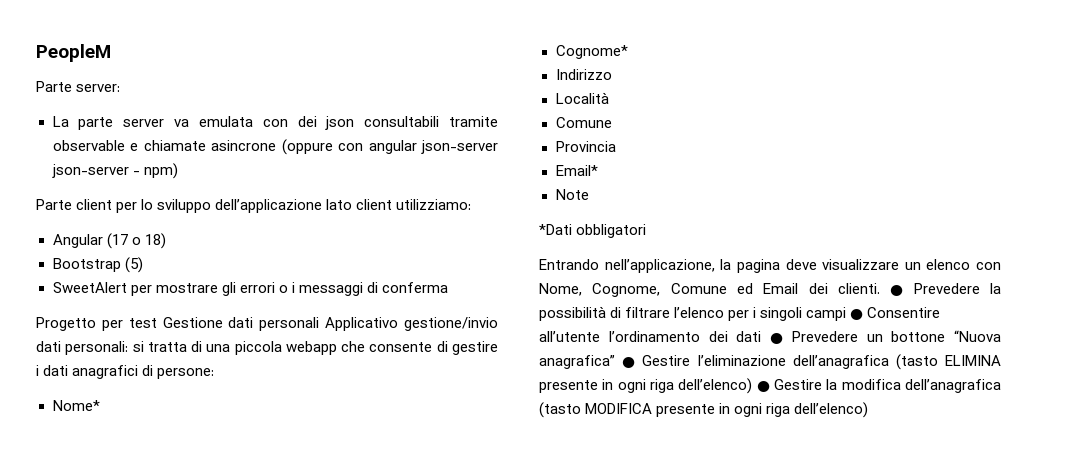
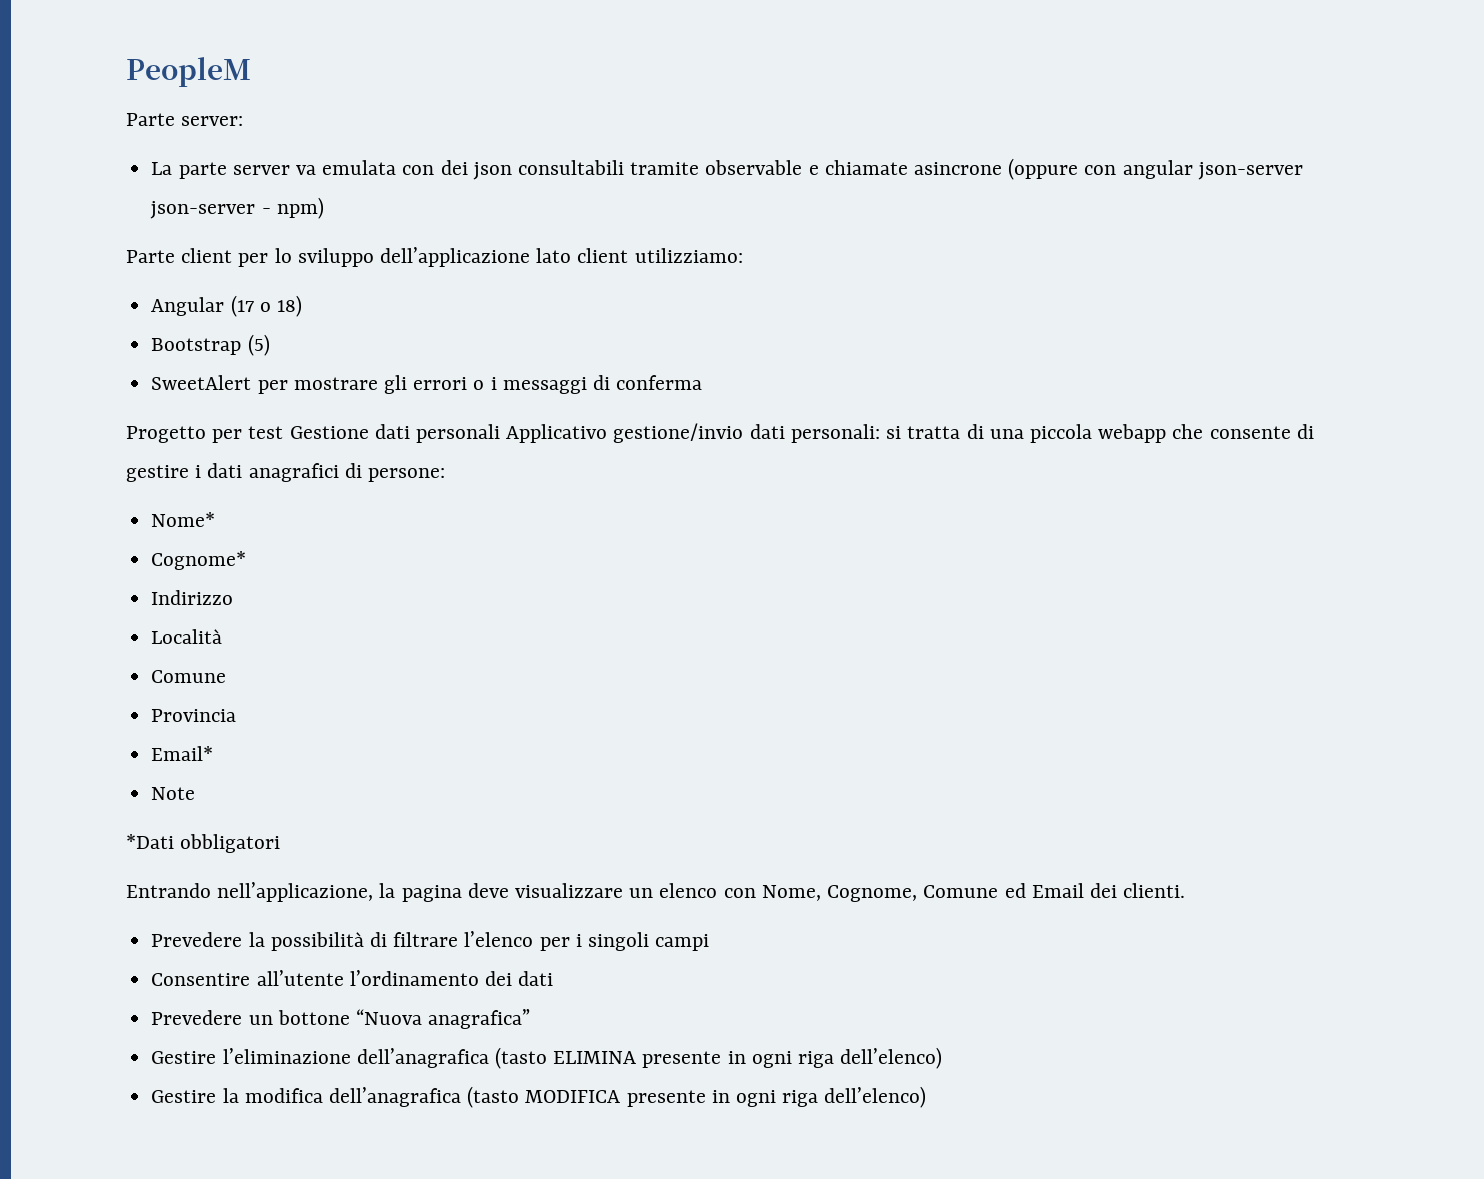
- Entrando nell’applicazione, la pagina deve visualizzare un elenco con Nome, Cognome, Comune ed Email dei clienti. ● Prevedere la possibilità di filtrare l’elenco per i singoli campi ● Consentire all’utente l’ordinamento dei dati ● Prevedere un bottone “Nuova anagrafica” ● Gestire l’eliminazione dell’anagrafica (tasto ELIMINA presente in ogni riga dell’elenco) ● Gestire la modifica dell’anagrafica (tasto MODIFICA presente in ogni riga dell’elenco)
+ Entrando nell’applicazione, la pagina deve visualizzare un elenco con Nome, Cognome, Comune ed Email dei clienti.
+ Prevedere la possibilità di filtrare l’elenco per i singoli campi
+ Consentire all’utente l’ordinamento dei dati
+ Prevedere un bottone “Nuova anagrafica”
+ Gestire l’eliminazione dell’anagrafica (tasto ELIMINA presente in ogni riga dell’elenco)
+ Gestire la modifica dell’anagrafica (tasto MODIFICA presente in ogni riga dell’elenco)

